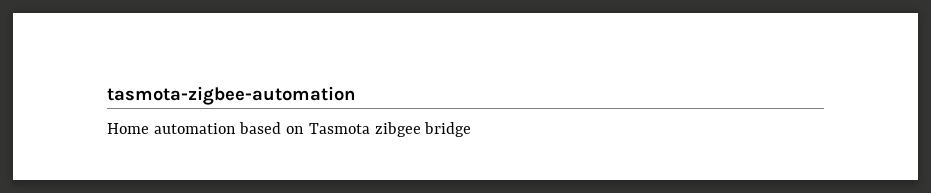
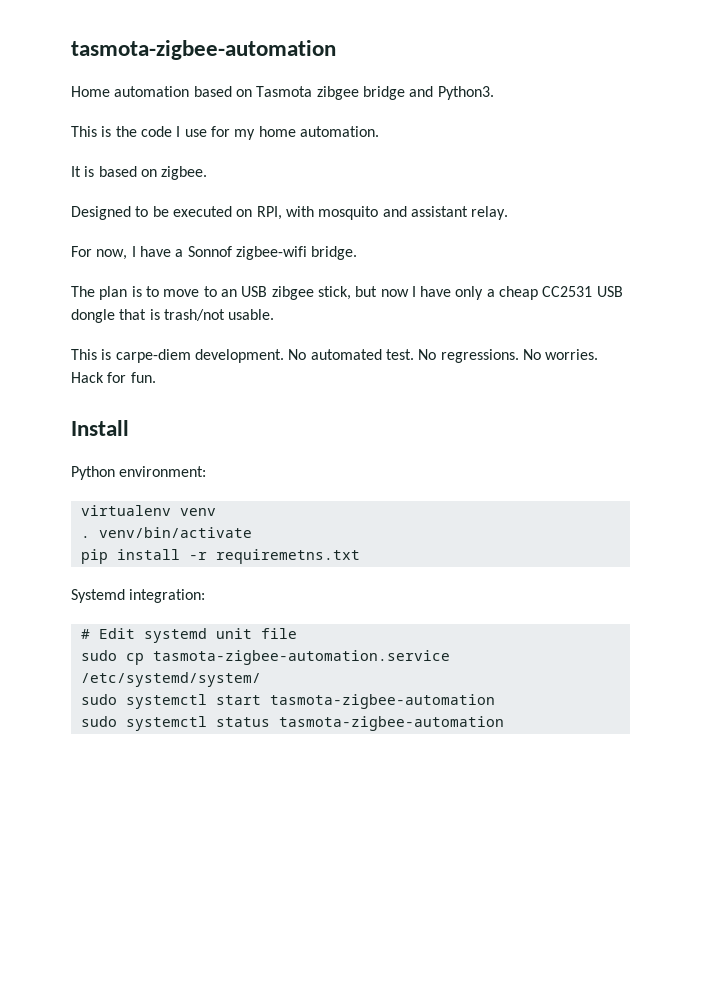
- Home automation based on Tasmota zibgee bridge
+ Home automation based on Tasmota zibgee bridge and Python3.
+ This is the code I use for my home automation.
+ It is based on zigbee.
+ Designed to be executed on RPI, with mosquito and assistant relay.
+ For now, I have a Sonnof zigbee-wifi bridge.
+ The plan is to move to an USB zibgee stick, but now I have only a cheap CC2531 USB dongle that is trash/not usable.
+ This is carpe-diem development. No automated test. No regressions. No worries. Hack for fun.
+ Install
+ Python environment:
+ virtualenv venv
+ . venv/bin/activate
+ pip install -r requiremetns.txt
+ Systemd integration:
+ # Edit systemd unit file
+ sudo cp tasmota-zigbee-automation.service /etc/systemd/system/
+ sudo systemctl start tasmota-zigbee-automation
+ sudo systemctl status tasmota-zigbee-automation

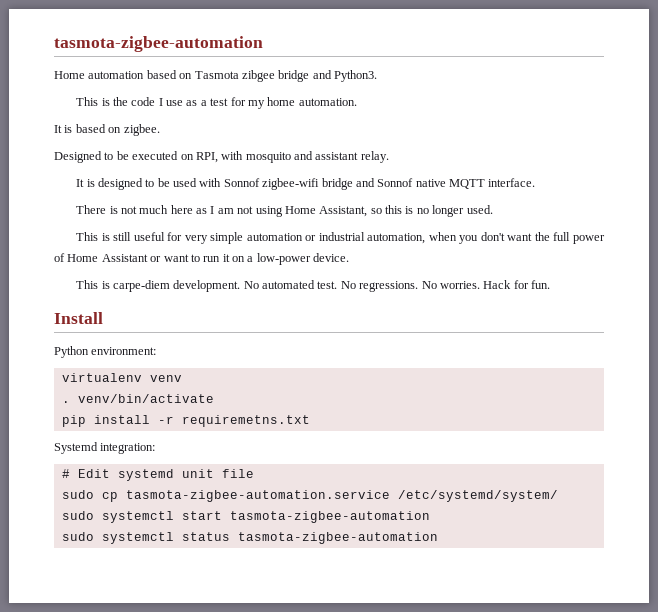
- This is the code I use for my home automation.
+ This is the code I use as a test for my home automation.
- For now, I have a Sonnof zigbee-wifi bridge.
- The plan is to move to an USB zibgee stick, but now I have only a cheap CC2531 USB dongle that is trash/not usable.
+ It is designed to be used with Sonnof zigbee-wifi bridge and Sonnof native MQTT interface.
+ There is not much here as I am not using Home Assistant, so this is no longer used.
+ This is still useful for very simple automation or industrial automation, when you don't want the full power of Home Assistant or want to run it on a low-power device.

